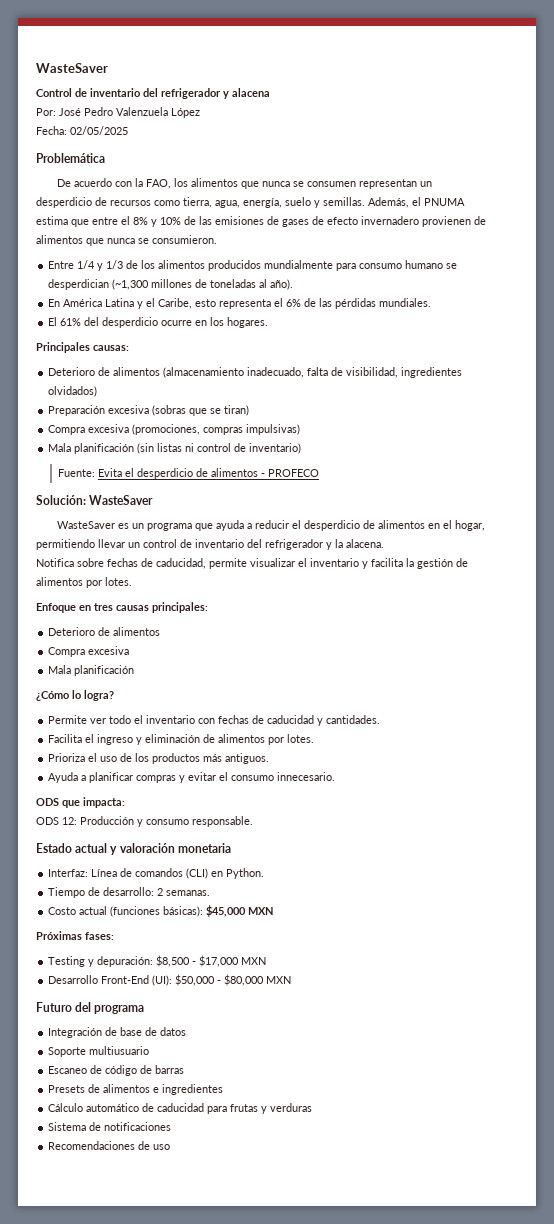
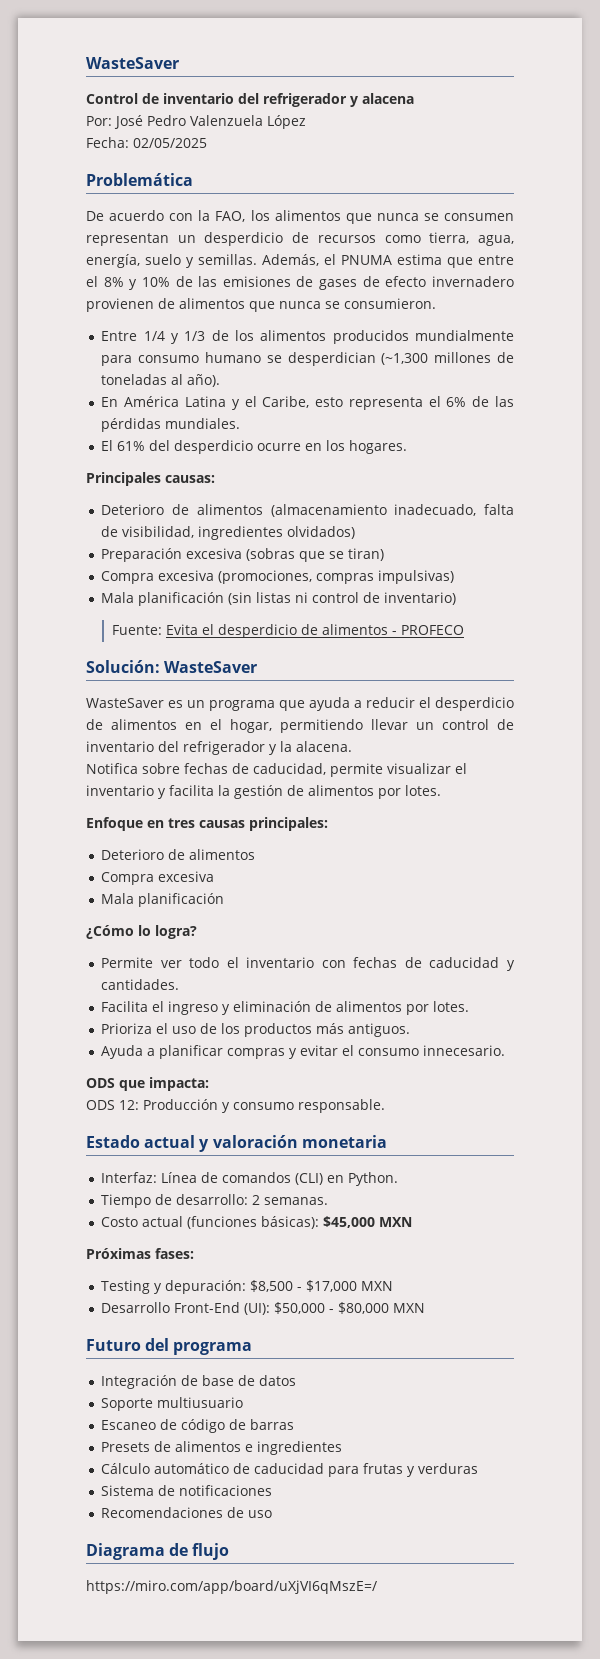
+ Diagrama de flujo
+ https://miro.com/app/board/uXjVI6qMszE=/

